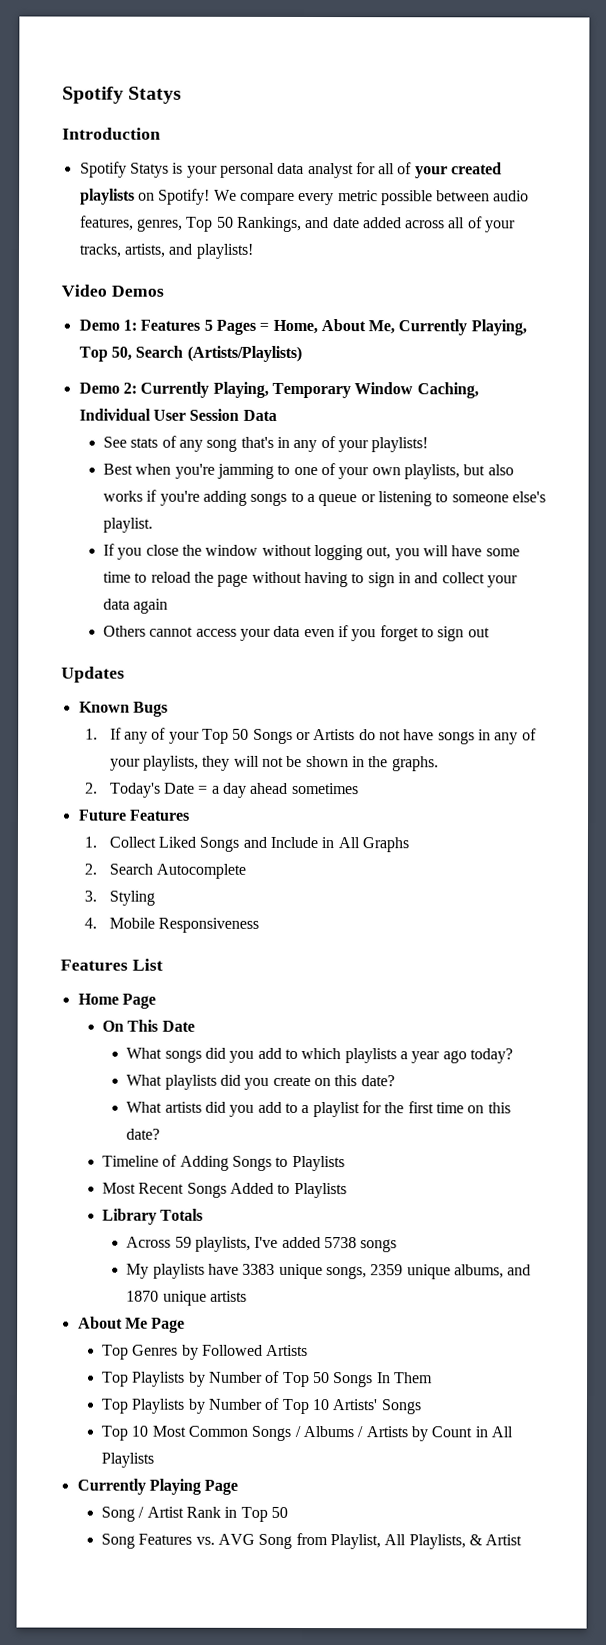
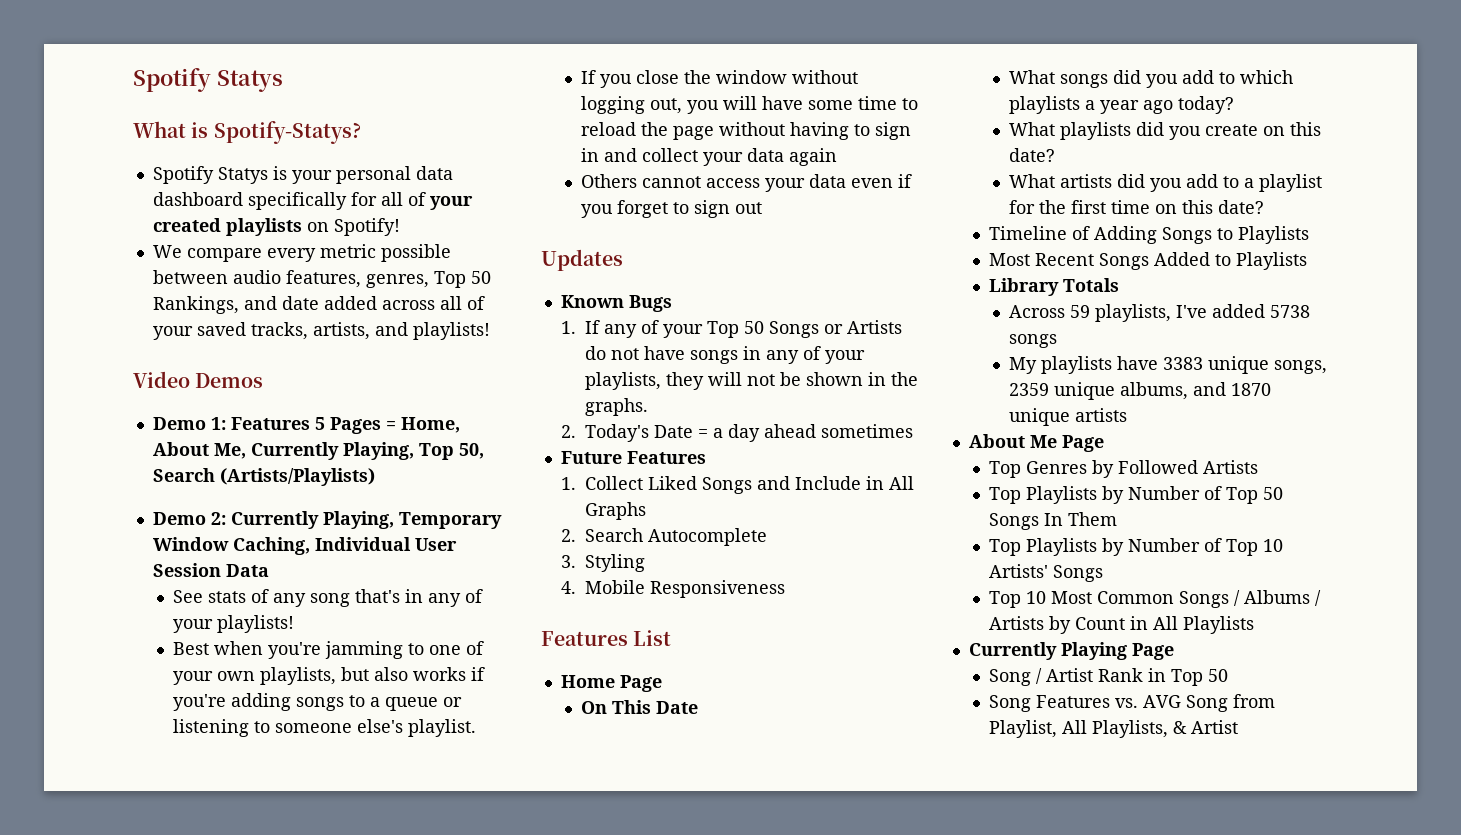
- Introduction
+ What is Spotify-Statys?
- Spotify Statys is your personal data analyst for all of your created playlists on Spotify! We compare every metric possible between audio features, genres, Top 50 Rankings, and date added across all of your tracks, artists, and playlists!
+ Spotify Statys is your personal data dashboard specifically for all of your created playlists on Spotify!
+ We compare every metric possible between audio features, genres, Top 50 Rankings, and date added across all of your saved tracks, artists, and playlists!

